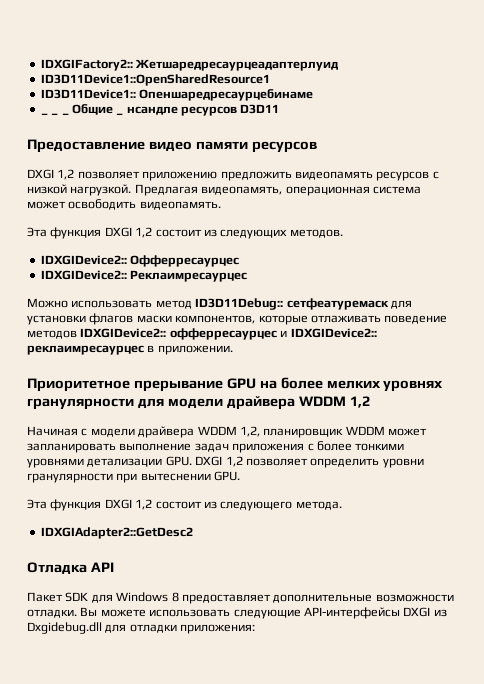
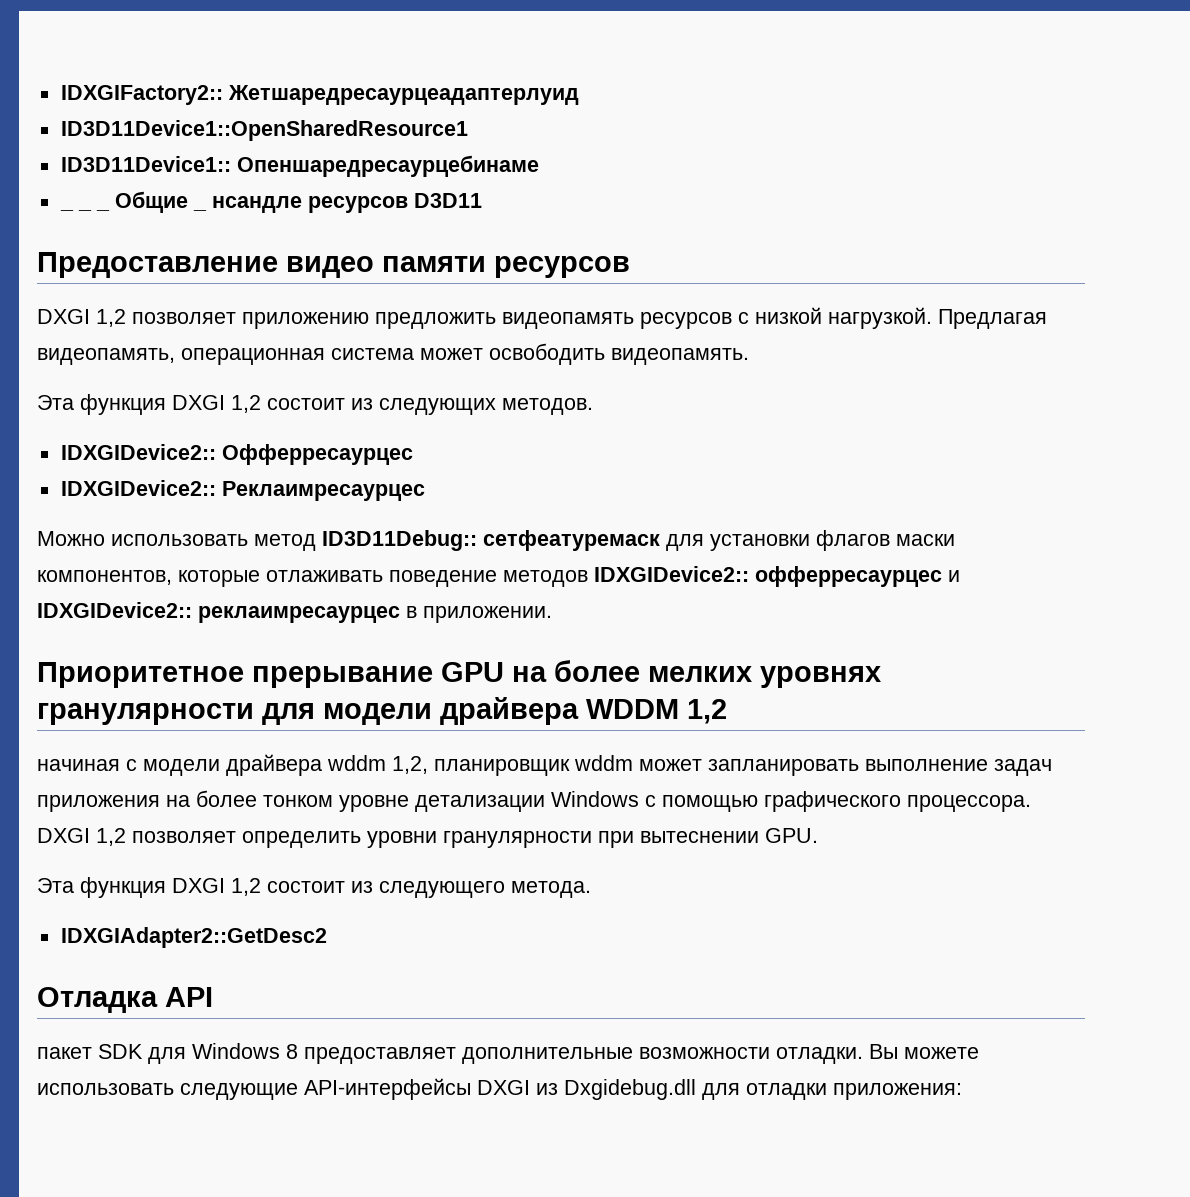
- Начиная с модели драйвера WDDM 1,2, планировщик WDDM может запланировать выполнение задач приложения с более тонкими уровнями детализации GPU. DXGI 1,2 позволяет определить уровни гранулярности при вытеснении GPU.
+ начиная с модели драйвера wddm 1,2, планировщик wddm может запланировать выполнение задач приложения на более тонком уровне детализации Windows с помощью графического процессора. DXGI 1,2 позволяет определить уровни гранулярности при вытеснении GPU.
- Пакет SDK для Windows 8 предоставляет дополнительные возможности отладки.
+ пакет SDK для Windows 8 предоставляет дополнительные возможности отладки.

